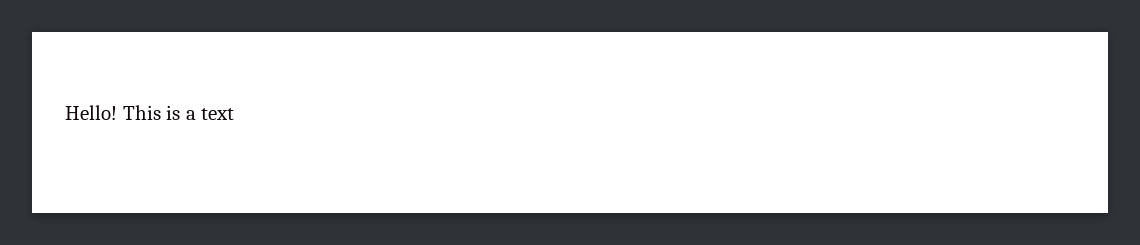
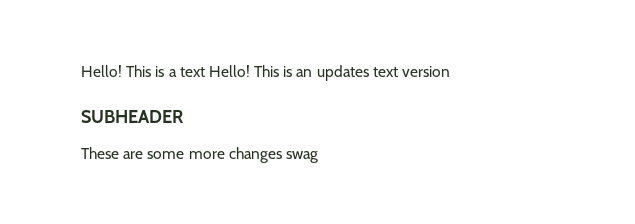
- This is a text
+ This is a text Hello! This is an updates text version
+ SUBHEADER
+ These are some more changes swag

